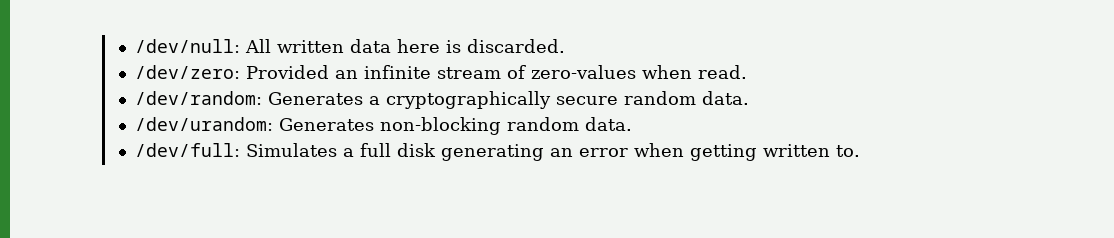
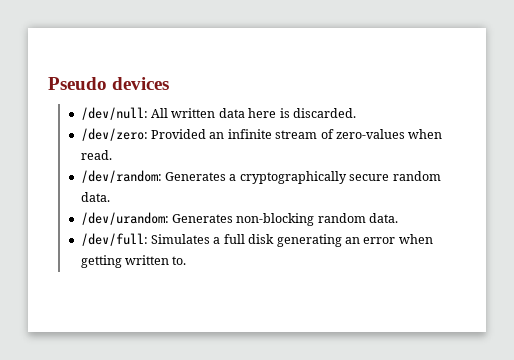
+ Pseudo devices

